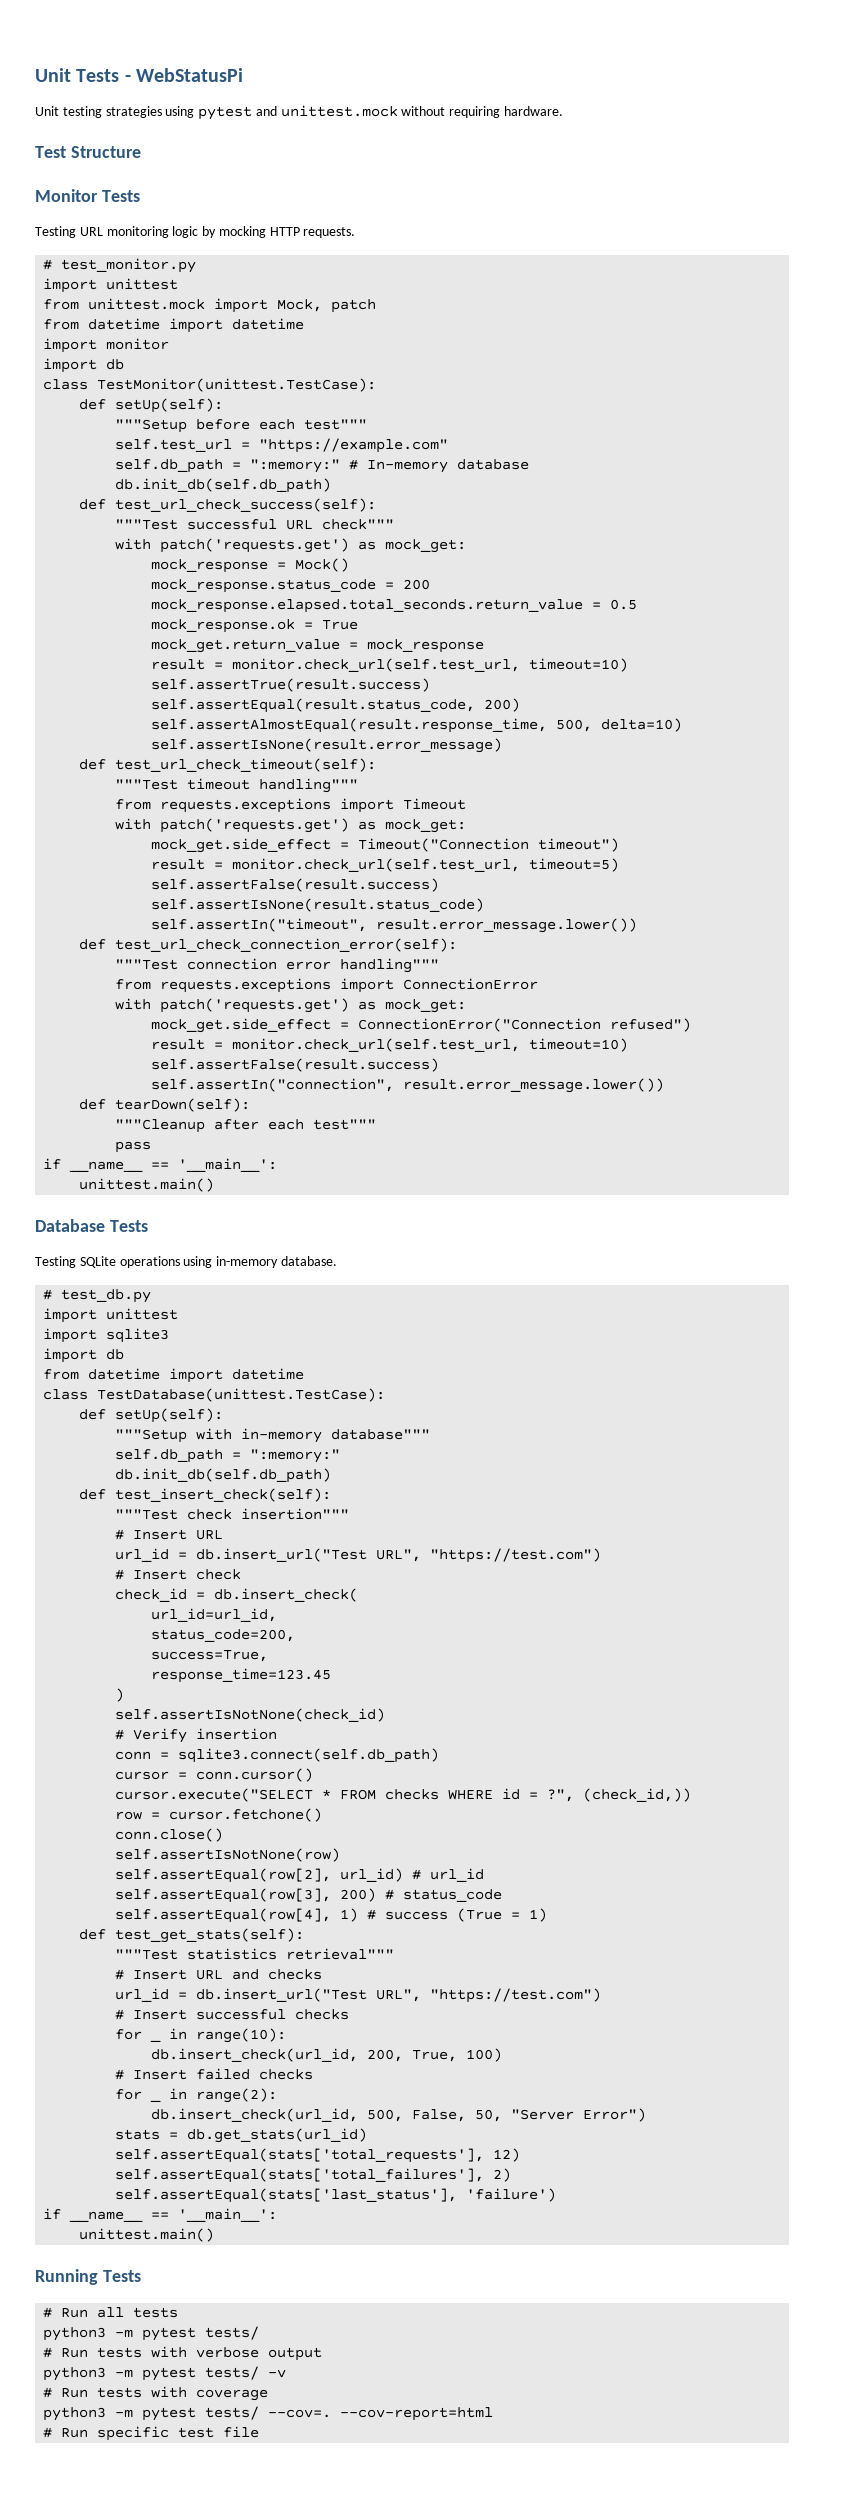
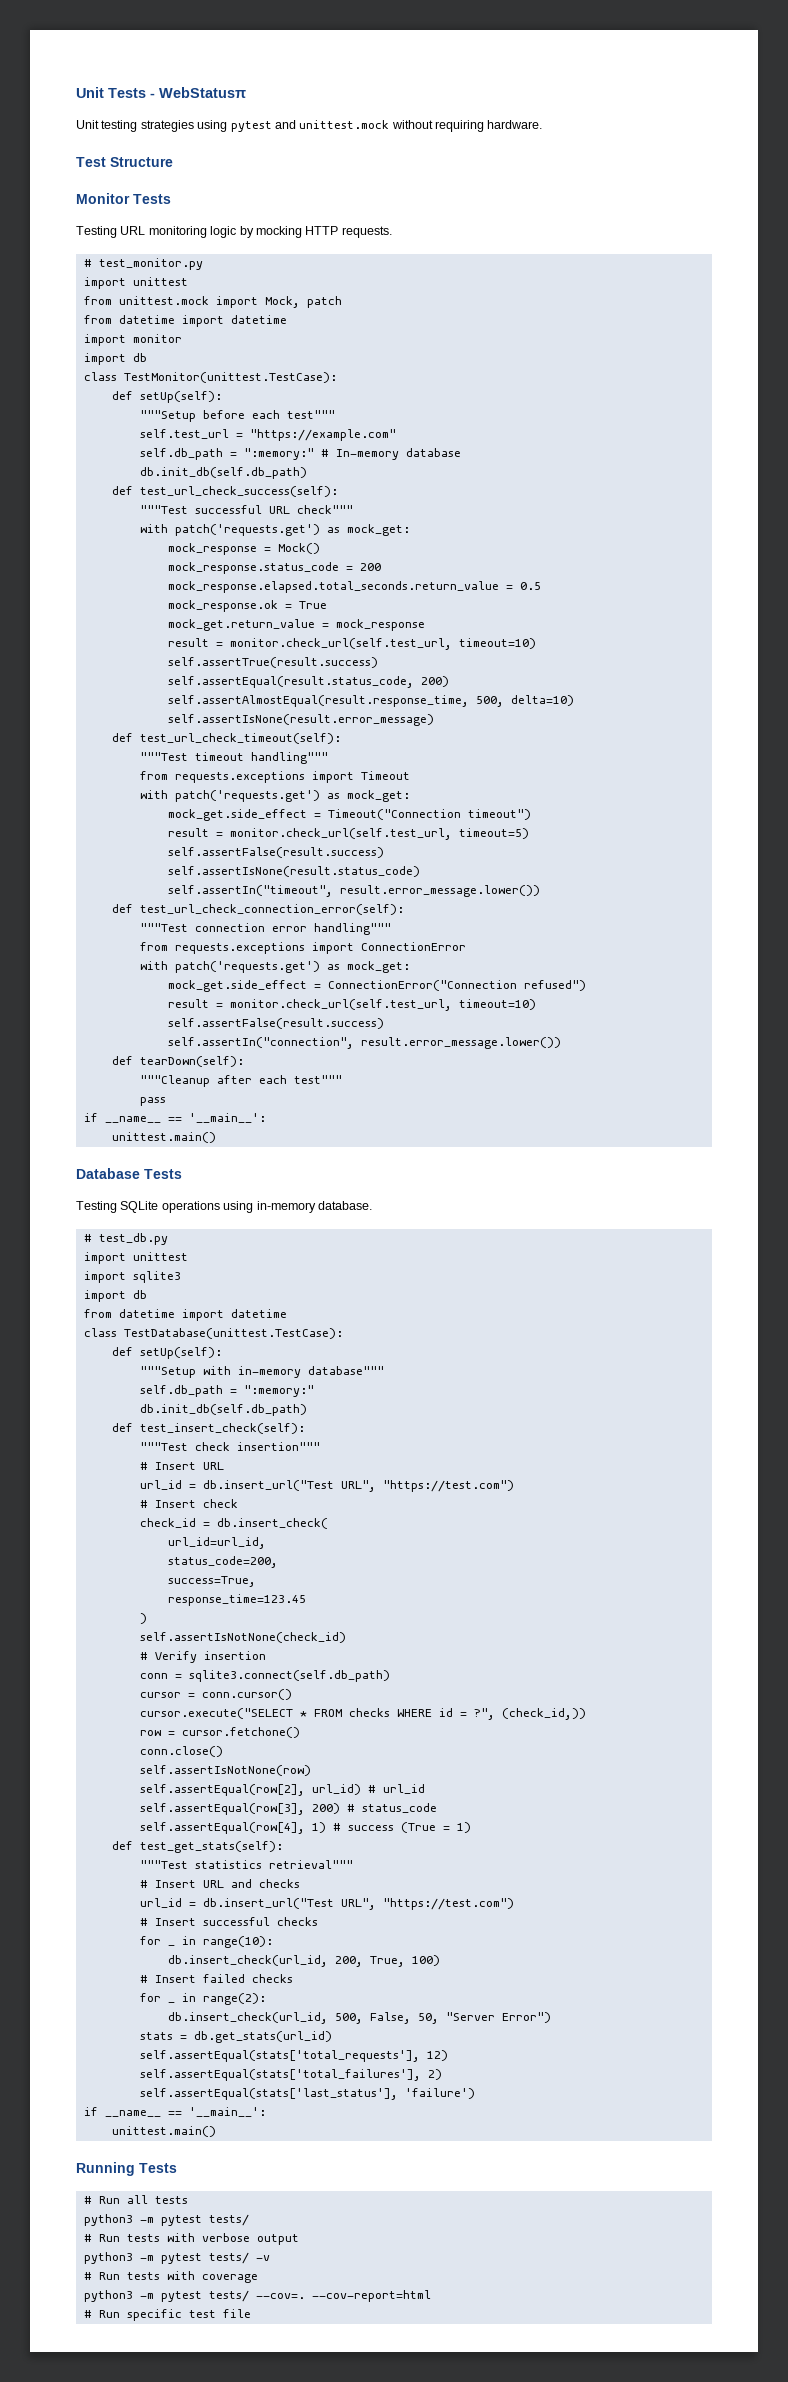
- Unit Tests - WebStatusPi
+ Unit Tests - WebStatusπ

